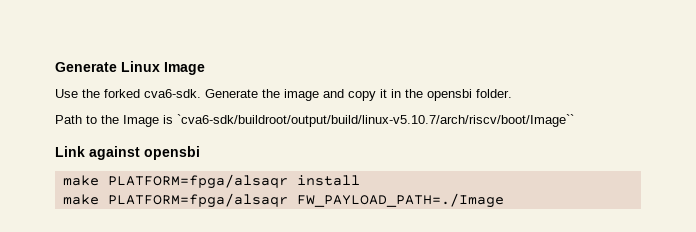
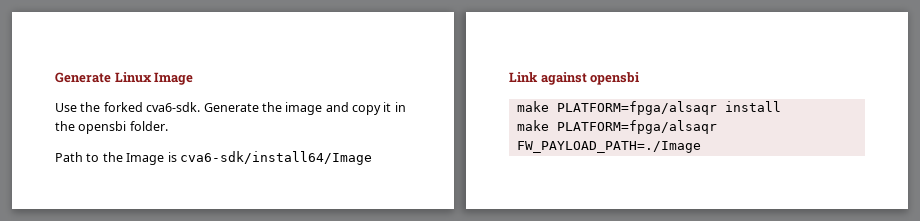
- Path to the Image is `cva6-sdk/buildroot/output/build/linux-v5.10.7/arch/riscv/boot/Image``
+ Path to the Image is cva6-sdk/install64/Image

